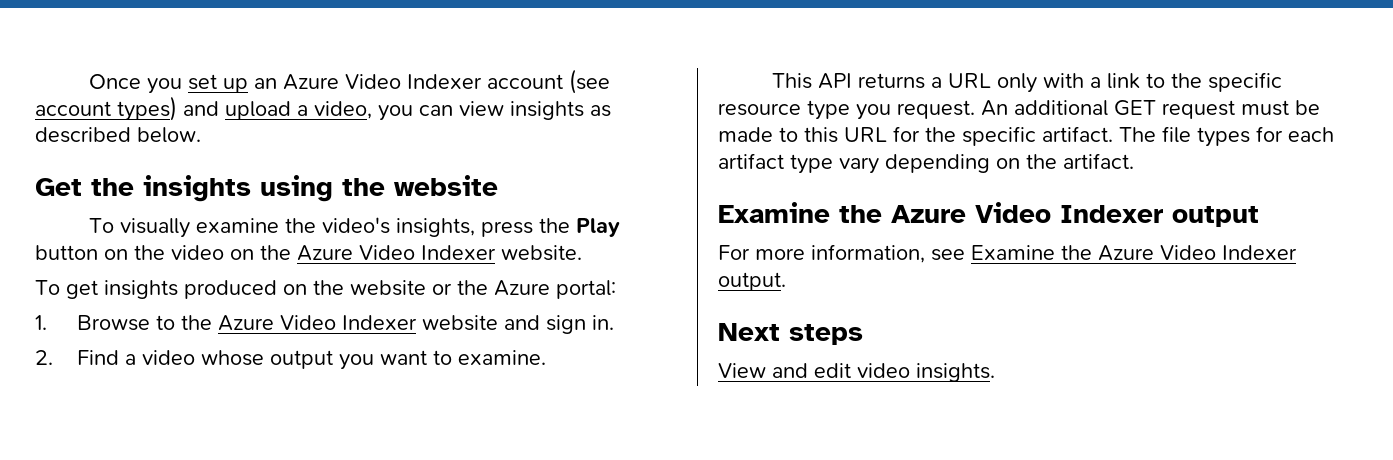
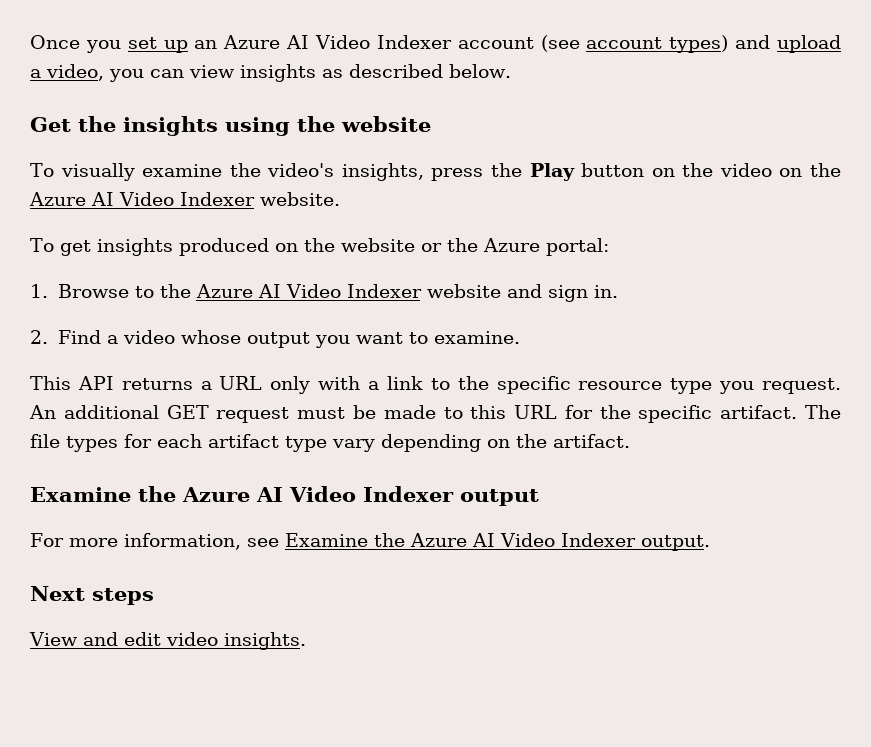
- Once you set up an Azure Video Indexer account (see account types) and upload a video, you can view insights as described below.
+ Once you set up an Azure AI Video Indexer account (see account types) and upload a video, you can view insights as described below.
- To visually examine the video's insights, press the Play button on the video on the Azure Video Indexer website.
+ To visually examine the video's insights, press the Play button on the video on the Azure AI Video Indexer website.
- 1. Browse to the Azure Video Indexer website and sign in.
+ 1. Browse to the Azure AI Video Indexer website and sign in.
- Examine the Azure Video Indexer output
+ Examine the Azure AI Video Indexer output
- For more information, see Examine the Azure Video Indexer output.
+ For more information, see Examine the Azure AI Video Indexer output.

